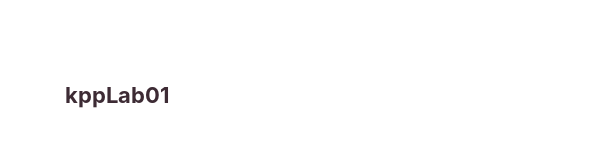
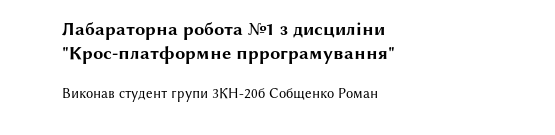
- kppLab01
+ Лабараторна робота №1 з дисциліни "Крос-платформне пррограмування"
+ Виконав студент групи 3КН-20б Собщенко Роман

